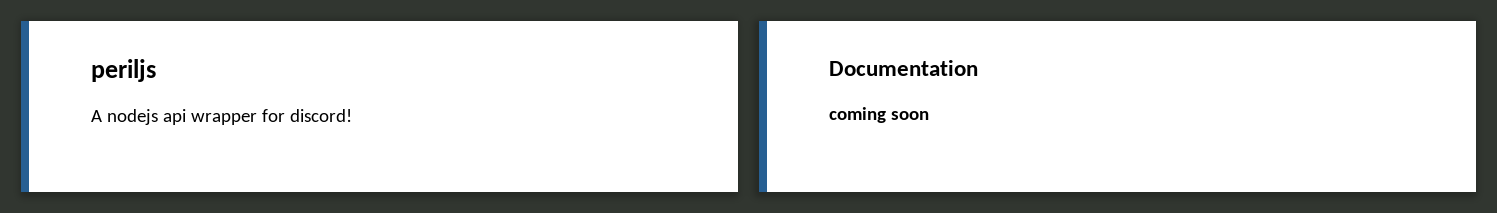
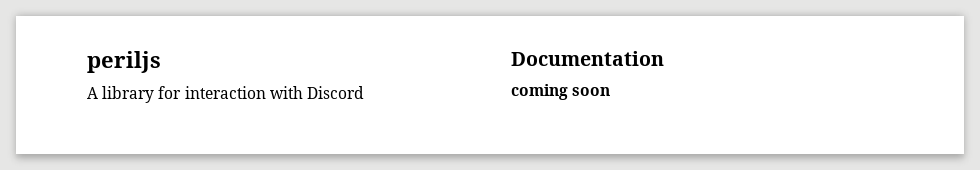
- A nodejs api wrapper for discord!
+ A library for interaction with Discord

